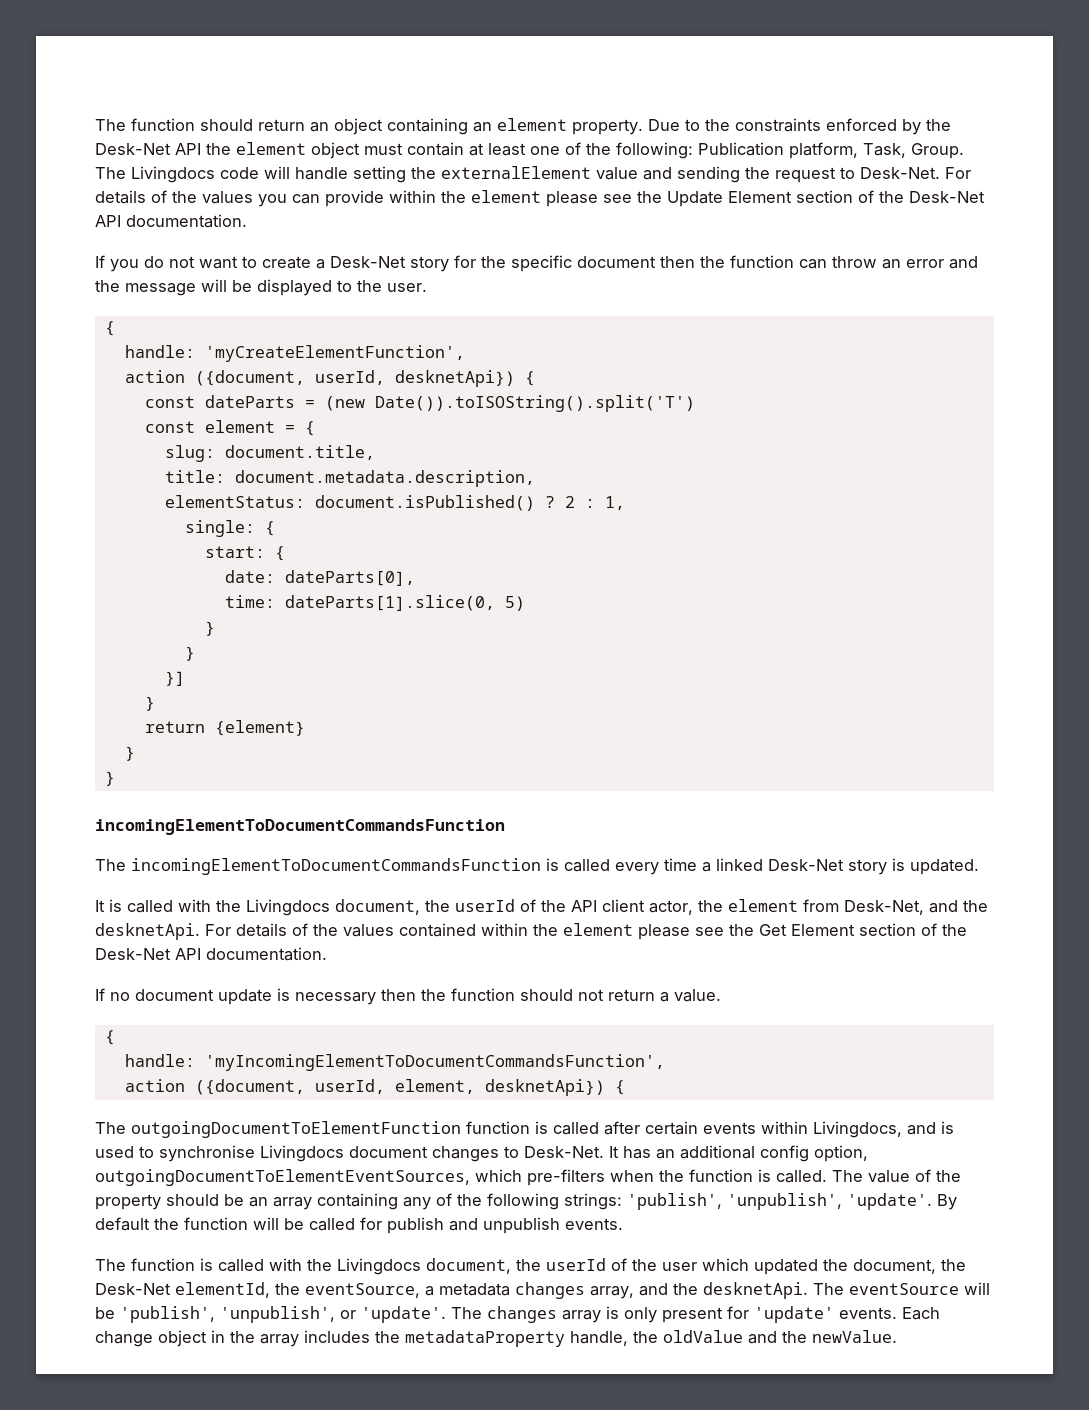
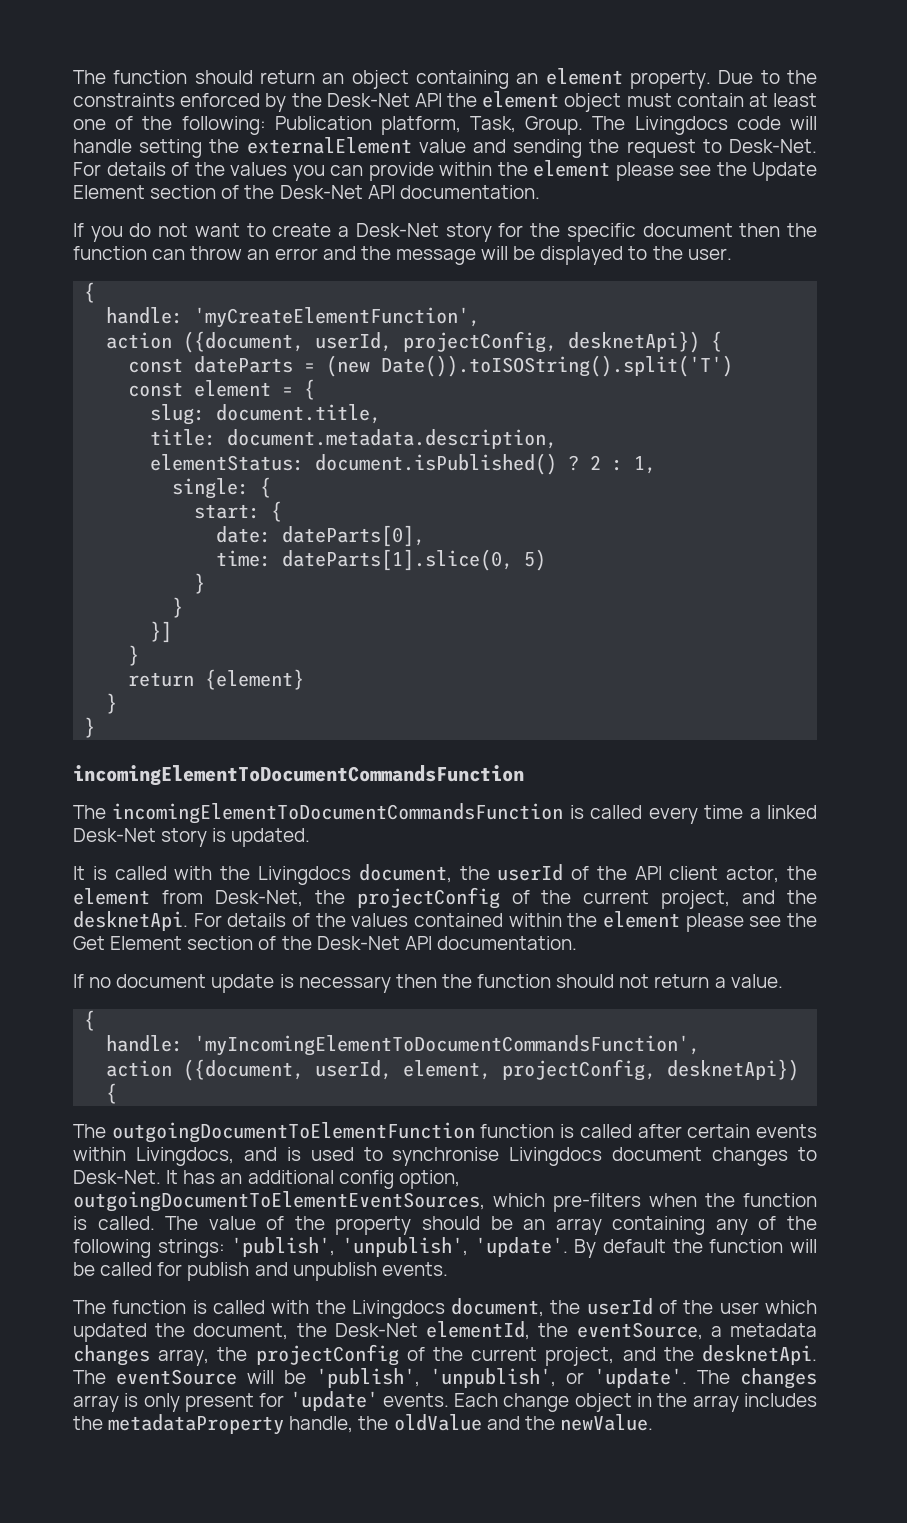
- action ({document, userId, desknetApi}) {
+ action ({document, userId, projectConfig, desknetApi}) {
- It is called with the Livingdocs document, the userId of the API client actor, the element from Desk-Net, and the desknetApi.
+ It is called with the Livingdocs document, the userId of the API client actor, the element from Desk-Net, the projectConfig of the current project, and the desknetApi.
- action ({document, userId, element, desknetApi}) {
+ action ({document, userId, element, projectConfig, desknetApi}) {
- The function is called with the Livingdocs document, the userId of the user which updated the document, the Desk-Net elementId, the eventSource, a metadata changes array, and the desknetApi.
+ The function is called with the Livingdocs document, the userId of the user which updated the document, the Desk-Net elementId, the eventSource, a metadata changes array, the projectConfig of the current project, and the desknetApi.

